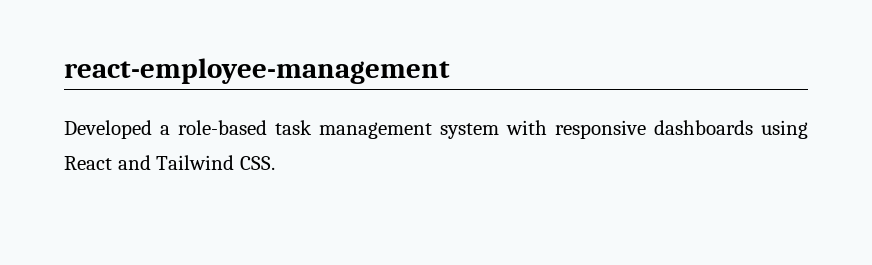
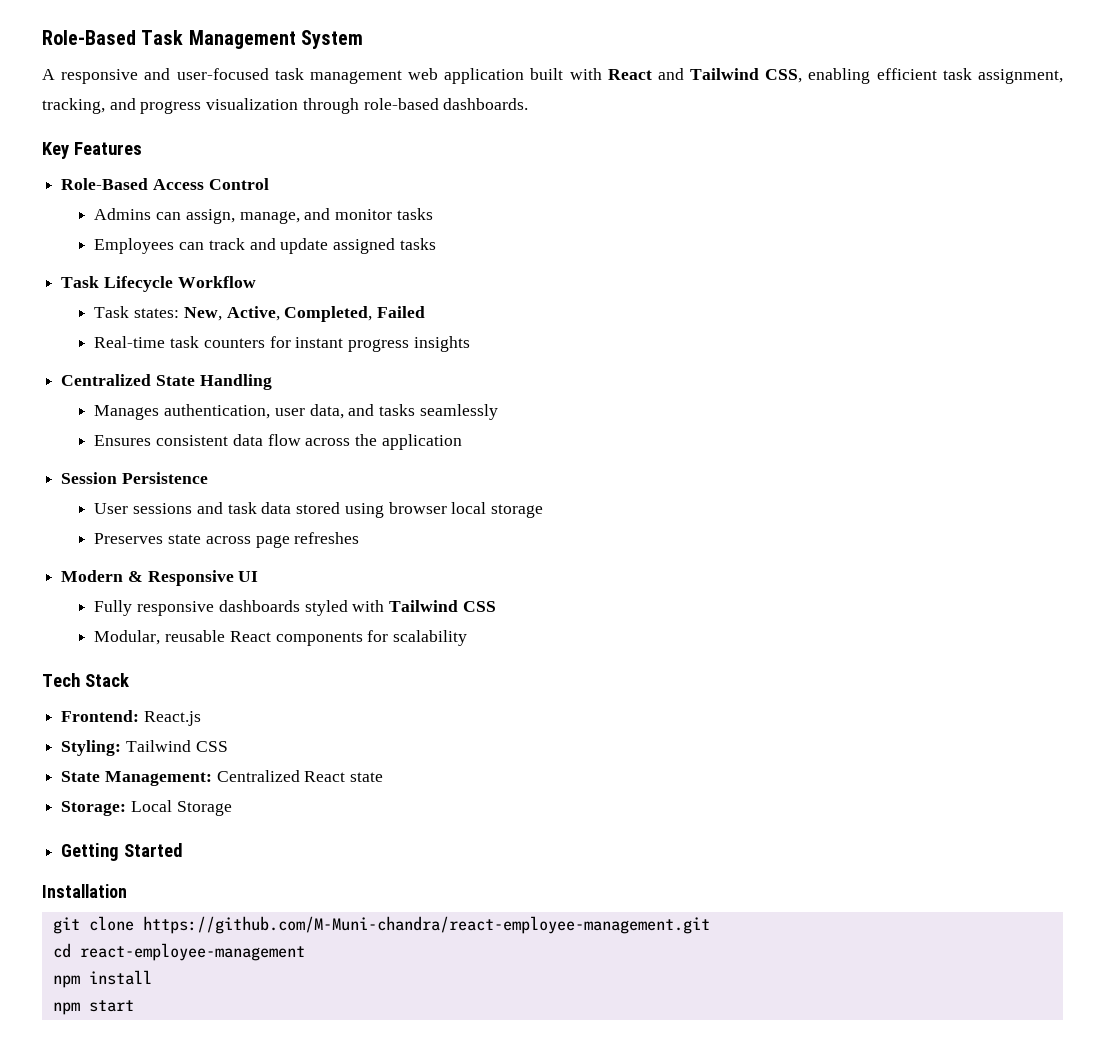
- react-employee-management
- Developed a role-based task management system with responsive dashboards using React and Tailwind CSS.
+ Role-Based Task Management System
+ A responsive and user-focused task management web application built with React and Tailwind CSS, enabling efficient task assignment, tracking, and progress visualization through role-based dashboards.
+ Key Features
+ Role-Based Access Control
+ Admins can assign, manage, and monitor tasks
+ Employees can track and update assigned tasks
+ Task Lifecycle Workflow
+ Task states: New, Active, Completed, Failed
+ Real-time task counters for instant progress insights
+ Centralized State Handling
+ Manages authentication, user data, and tasks seamlessly
+ Ensures consistent data flow across the application
+ Session Persistence
+ User sessions and task data stored using browser local storage
+ Preserves state across page refreshes
+ Modern & Responsive UI
+ Fully responsive dashboards styled with Tailwind CSS
+ Modular, reusable React components for scalability
+ Tech Stack
+ Frontend: React.js
+ Styling: Tailwind CSS
+ State Management: Centralized React state
+ Storage: Local Storage
+ Getting Started
+ Installation
+ git clone https://github.com/M-Muni-chandra/react-employee-management.git
+ cd react-employee-management
+ npm install
+ npm start

